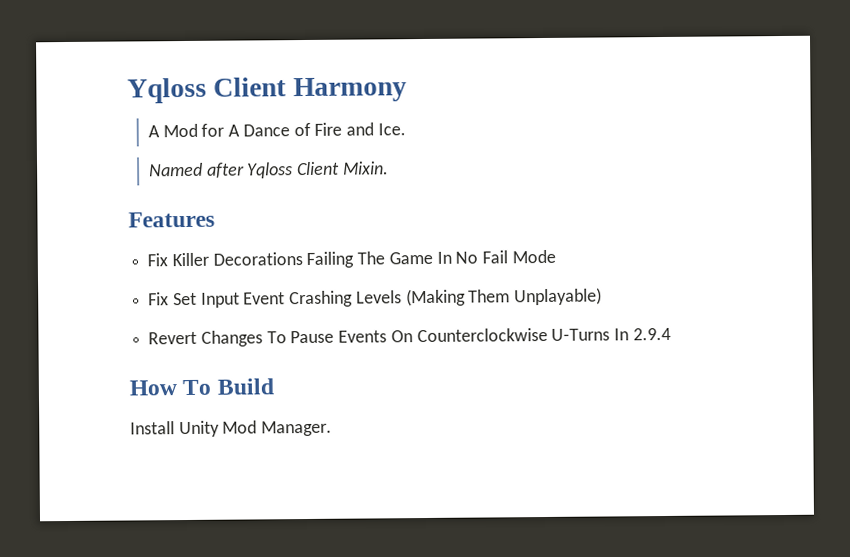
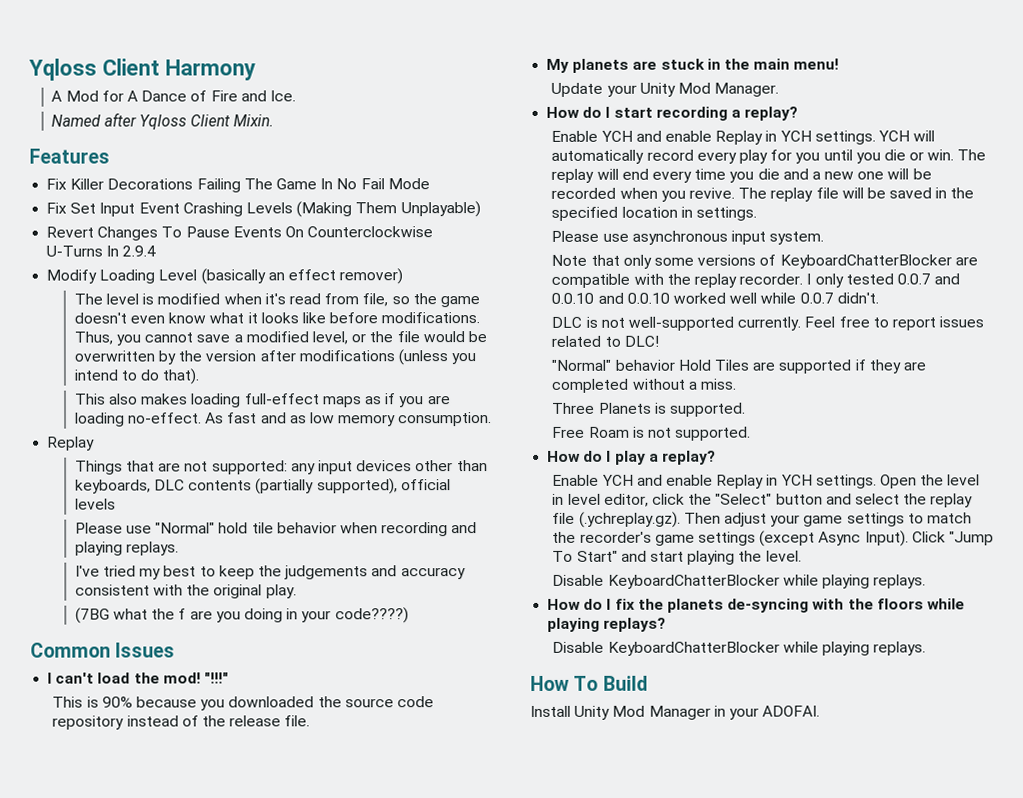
+ Modify Loading Level (basically an effect remover)
+ The level is modified when it's read from file, so the game doesn't even know what it looks like before modifications. Thus, you cannot save a modified level, or the file would be overwritten by the version after modifications (unless you intend to do that).
+ This also makes loading full-effect maps as if you are loading no-effect. As fast and as low memory consumption.
+ Replay
+ Things that are not supported: any input devices other than keyboards, DLC contents (partially supported), official levels
+ Please use "Normal" hold tile behavior when recording and playing replays.
+ I've tried my best to keep the judgements and accuracy consistent with the original play.
+ (7BG what the f are you doing in your code????)
+ Common Issues
+ I can't load the mod! "!!!"
+ This is 90% because you downloaded the source code repository instead of the release file.
+ My planets are stuck in the main menu!
+ Update your Unity Mod Manager.
+ How do I start recording a replay?
+ Enable YCH and enable Replay in YCH settings. YCH will automatically record every play for you until you die or win. The replay will end every time you die and a new one will be recorded when you revive. The replay file will be saved in the specified location in settings.
+ Please use asynchronous input system.
+ Note that only some versions of KeyboardChatterBlocker are compatible with the replay recorder. I only tested 0.0.7 and 0.0.10 and 0.0.10 worked well while 0.0.7 didn't.
+ DLC is not well-supported currently. Feel free to report issues related to DLC!
+ "Normal" behavior Hold Tiles are supported if they are completed without a miss.
+ Three Planets is supported.
+ Free Roam is not supported.
+ How do I play a replay?
+ Enable YCH and enable Replay in YCH settings. Open the level in level editor, click the "Select" button and select the replay file (.ychreplay.gz). Then adjust your game settings to match the recorder's game settings (except Async Input). Click "Jump To Start" and start playing the level.
+ Disable KeyboardChatterBlocker while playing replays.
+ How do I fix the planets de-syncing with the floors while playing replays?
+ Disable KeyboardChatterBlocker while playing replays.
- Install Unity Mod Manager.
+ Install Unity Mod Manager in your ADOFAI.

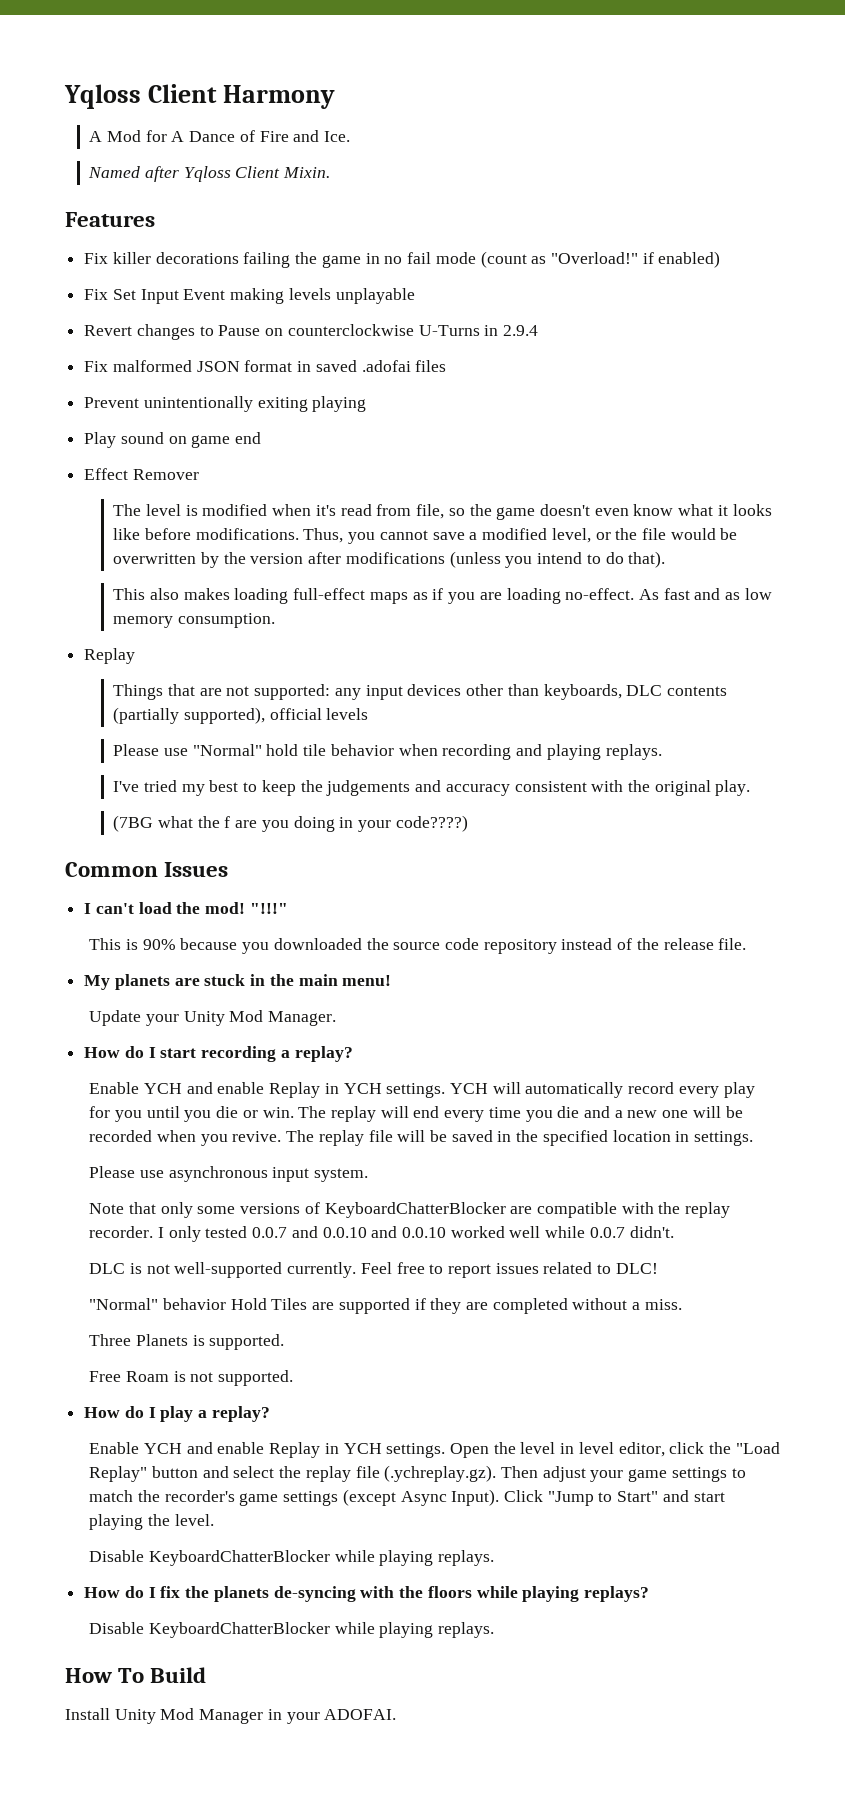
- Fix Killer Decorations Failing The Game In No Fail Mode
- Fix Set Input Event Crashing Levels (Making Them Unplayable)
- Revert Changes To Pause Events On Counterclockwise U-Turns In 2.9.4
- Modify Loading Level (basically an effect remover)
+ Fix killer decorations failing the game in no fail mode (count as "Overload!" if enabled)
+ Fix Set Input Event making levels unplayable
+ Revert changes to Pause on counterclockwise U-Turns in 2.9.4
+ Fix malformed JSON format in saved .adofai files
+ Prevent unintentionally exiting playing
+ Play sound on game end
+ Effect Remover
- Open the level in level editor, click the "Select" button and select the replay file (.ychreplay.gz). Then adjust your game settings to match the recorder's game settings (except Async Input).
+ Open the level in level editor, click the "Load Replay" button and select the replay file (.ychreplay.gz). Then adjust your game settings to match the recorder's game settings (except Async Input).
- Click "Jump To Start" and start playing the level.
+ Click "Jump to Start" and start playing the level.

